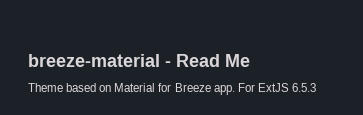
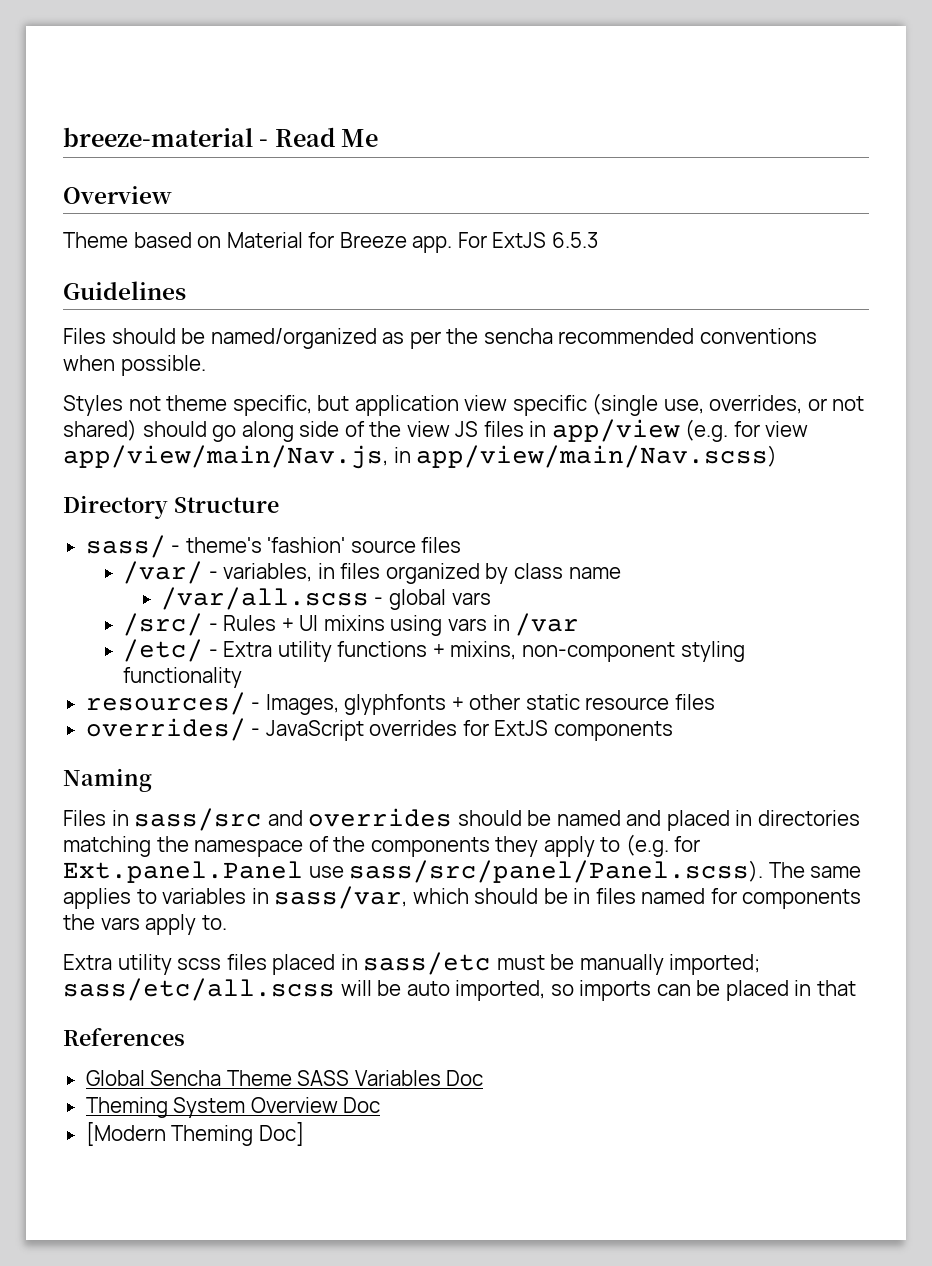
  breeze-material - Read Me
+ Overview
+ Guidelines
+ Files should be named/organized as per the sencha recommended conventions when possible.
+ Styles not theme specific, but application view specific (single use, overrides, or not shared) should go along side of the view JS files in app/view (e.g. for view app/view/main/Nav.js, in app/view/main/Nav.scss)
+ Directory Structure
+ sass/ - theme's 'fashion' source files
+ /var/ - variables, in files organized by class name
+ /var/all.scss - global vars
+ /src/ - Rules + UI mixins using vars in /var
+ /etc/ - Extra utility functions + mixins, non-component styling functionality
+ resources/ - Images, glyphfonts + other static resource files
+ overrides/ - JavaScript overrides for ExtJS components
+ Naming
+ Files in sass/src and overrides should be named and placed in directories matching the namespace of the components they apply to (e.g. for Ext.panel.Panel use sass/src/panel/Panel.scss). The same applies to variables in sass/var, which should be in files named for components the vars apply to.
+ Extra utility scss files placed in sass/etc must be manually imported; sass/etc/all.scss will be auto imported, so imports can be placed in that
+ References
+ Global Sencha Theme SASS Variables Doc
+ Theming System Overview Doc
+ [Modern Theming Doc]

